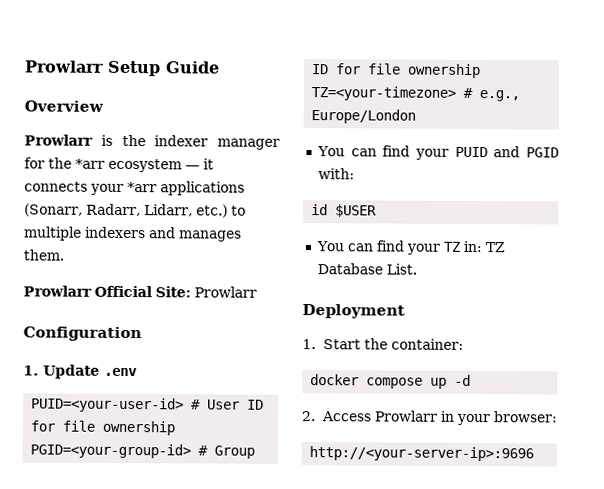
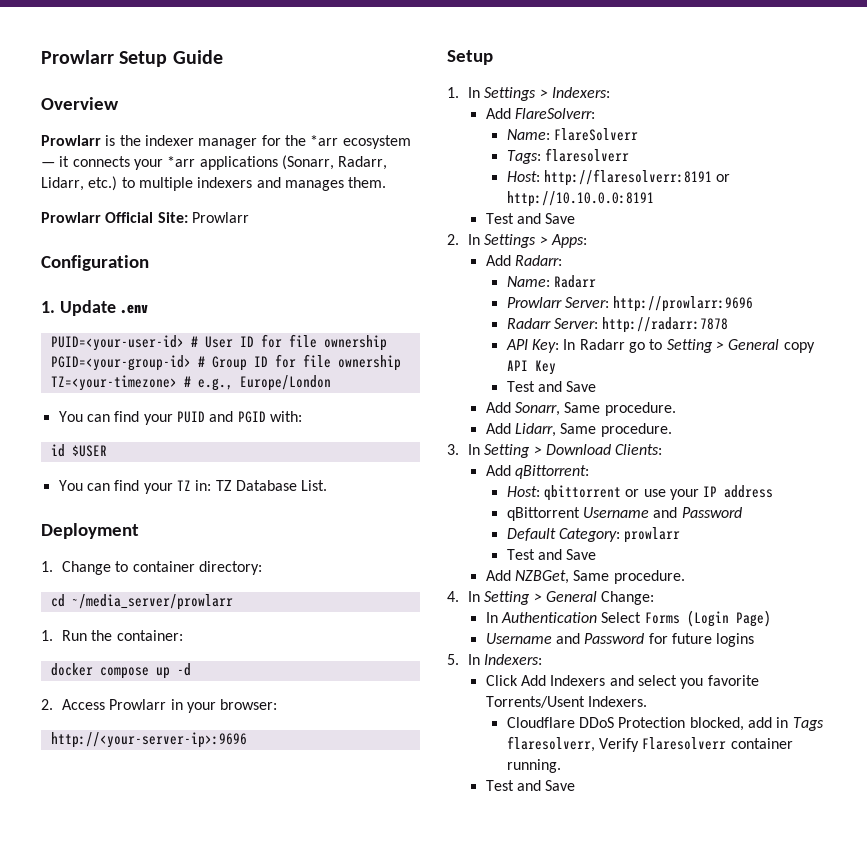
- 1. Start the container:
+ 1. Change to container directory:
+ cd ~/media_server/prowlarr
+ 1. Run the container:
  http://<your-server-ip>:9696
+ Setup
+ 1. In Settings > Indexers:
+ Add FlareSolverr:
+ Name: FlareSolverr
+ Tags: flaresolverr
+ Host: http://flaresolverr:8191 or http://10.10.0.0:8191
+ Test and Save
+ 2. In Settings > Apps:
+ Add Radarr:
+ Name: Radarr
+ Prowlarr Server: http://prowlarr:9696
+ Radarr Server: http://radarr:7878
+ API Key: In Radarr go to Setting > General copy API Key
+ Test and Save
+ Add Sonarr, Same procedure.
+ Add Lidarr, Same procedure.
+ 3. In Setting > Download Clients:
+ Add qBittorrent:
+ Host: qbittorrent or use your IP address
+ qBittorrent Username and Password
+ Default Category: prowlarr
+ Test and Save
+ Add NZBGet, Same procedure.
+ 4. In Setting > General Change:
+ In Authentication Select Forms (Login Page)
+ Username and Password for future logins
+ 5. In Indexers:
+ Click Add Indexers and select you favorite Torrents/Usent Indexers.
+ Cloudflare DDoS Protection blocked, add in Tags flaresolverr, Verify Flaresolverr container running.
+ Test and Save

